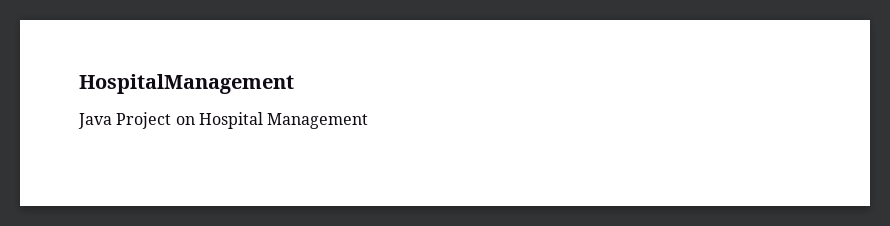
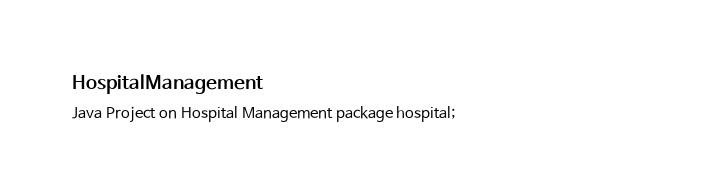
- Java Project on Hospital Management
+ Java Project on Hospital Management package hospital;

